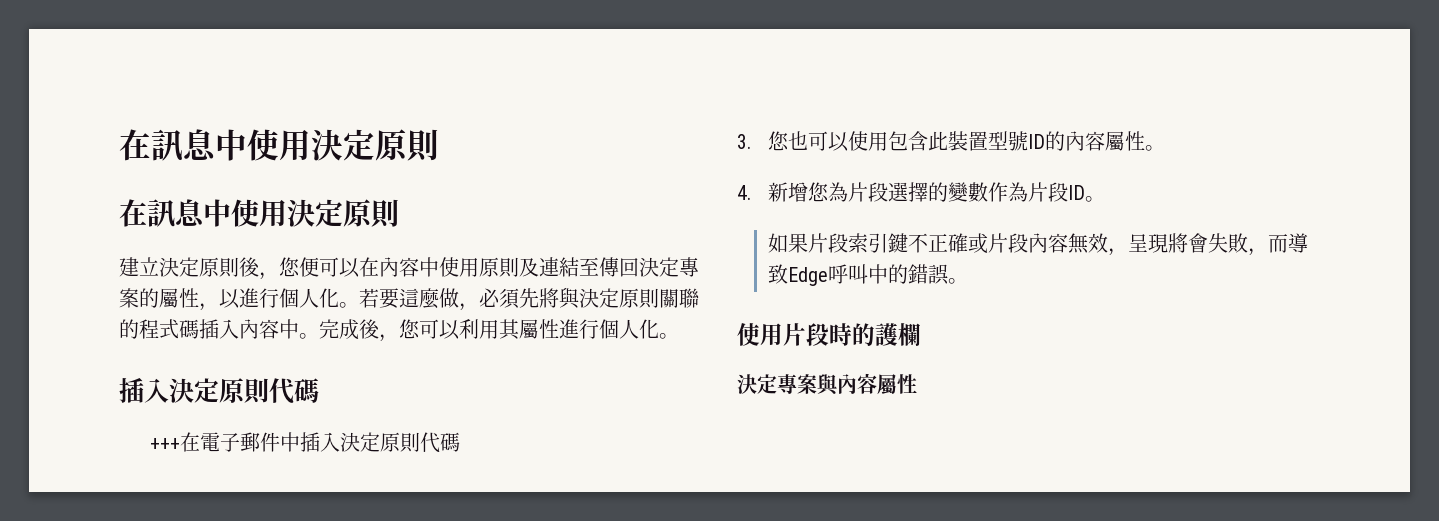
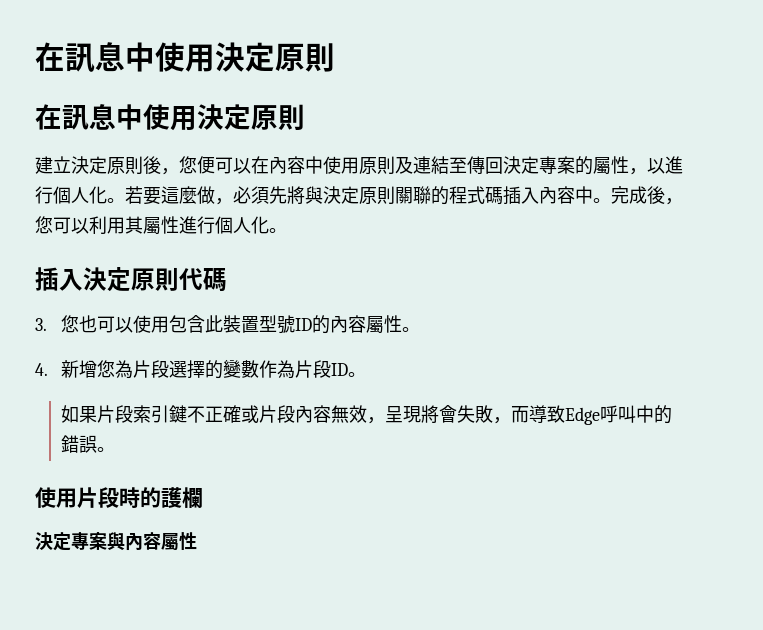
- +++在電子郵件中插入決定原則代碼

